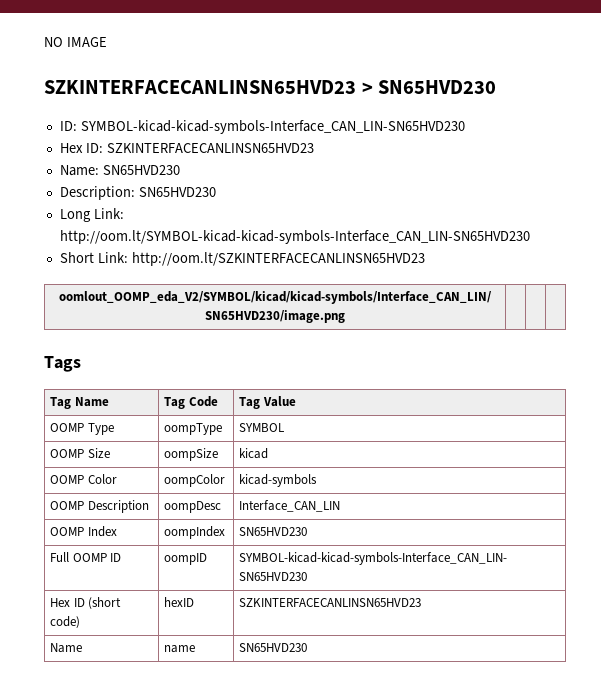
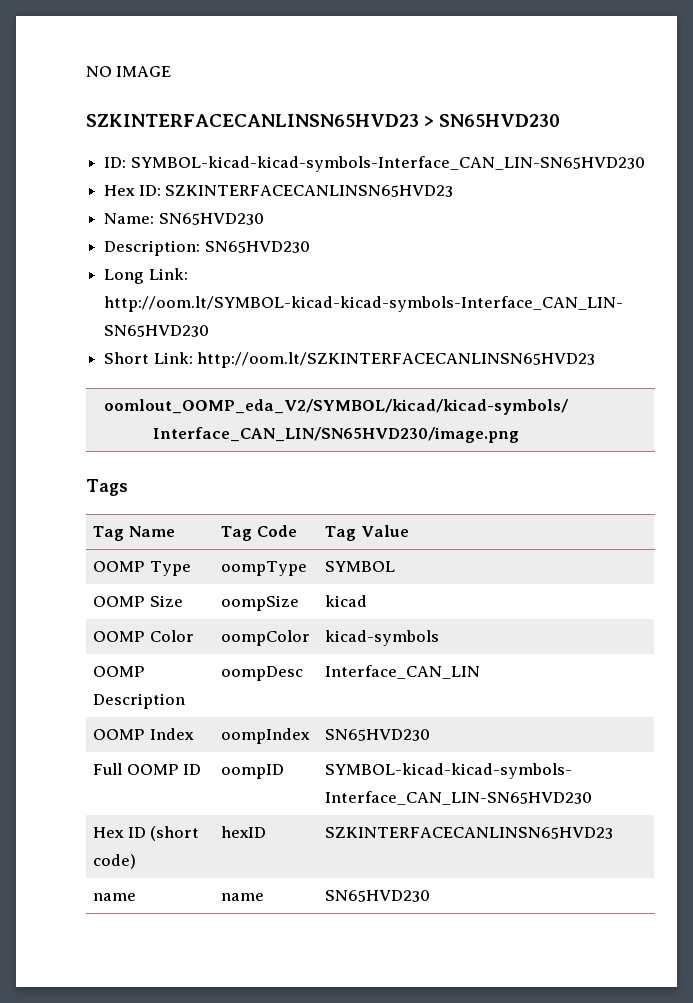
- Name | name | SN65HVD230
+ name | name | SN65HVD230

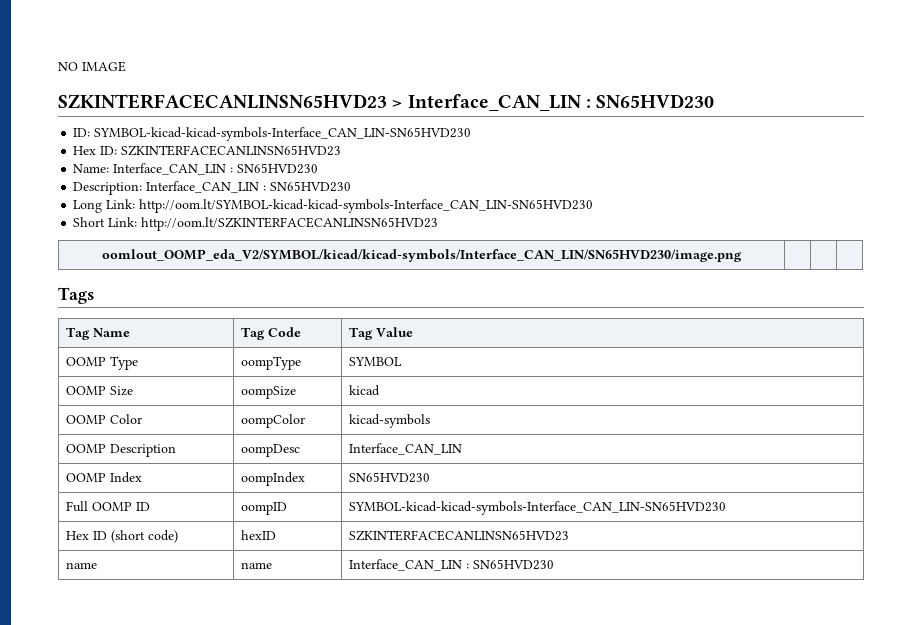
- SZKINTERFACECANLINSN65HVD23 > SN65HVD230
+ SZKINTERFACECANLINSN65HVD23 > Interface_CAN_LIN : SN65HVD230
- Name: SN65HVD230
+ Name: Interface_CAN_LIN : SN65HVD230
- Description: SN65HVD230
+ Description: Interface_CAN_LIN : SN65HVD230
- name | name | SN65HVD230
+ name | name | Interface_CAN_LIN : SN65HVD230

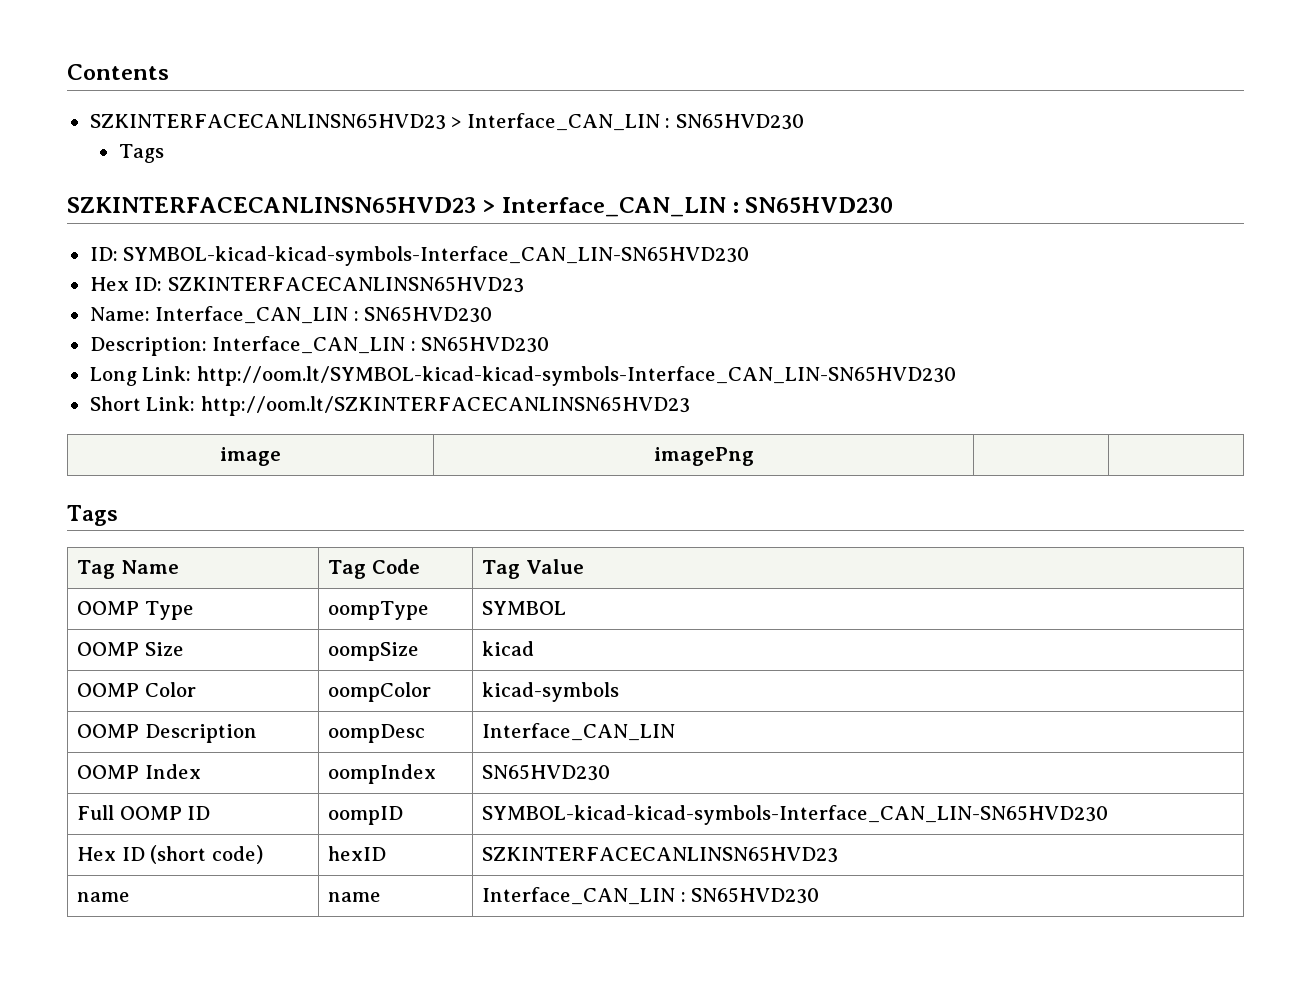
- NO IMAGE
+ Contents
+ SZKINTERFACECANLINSN65HVD23 > Interface_CAN_LIN : SN65HVD230
+ Tags
- oomlout_OOMP_eda_V2/SYMBOL/kicad/kicad-symbols/Interface_CAN_LIN/SN65HVD230/image.png | | |
+ image | imagePng | |

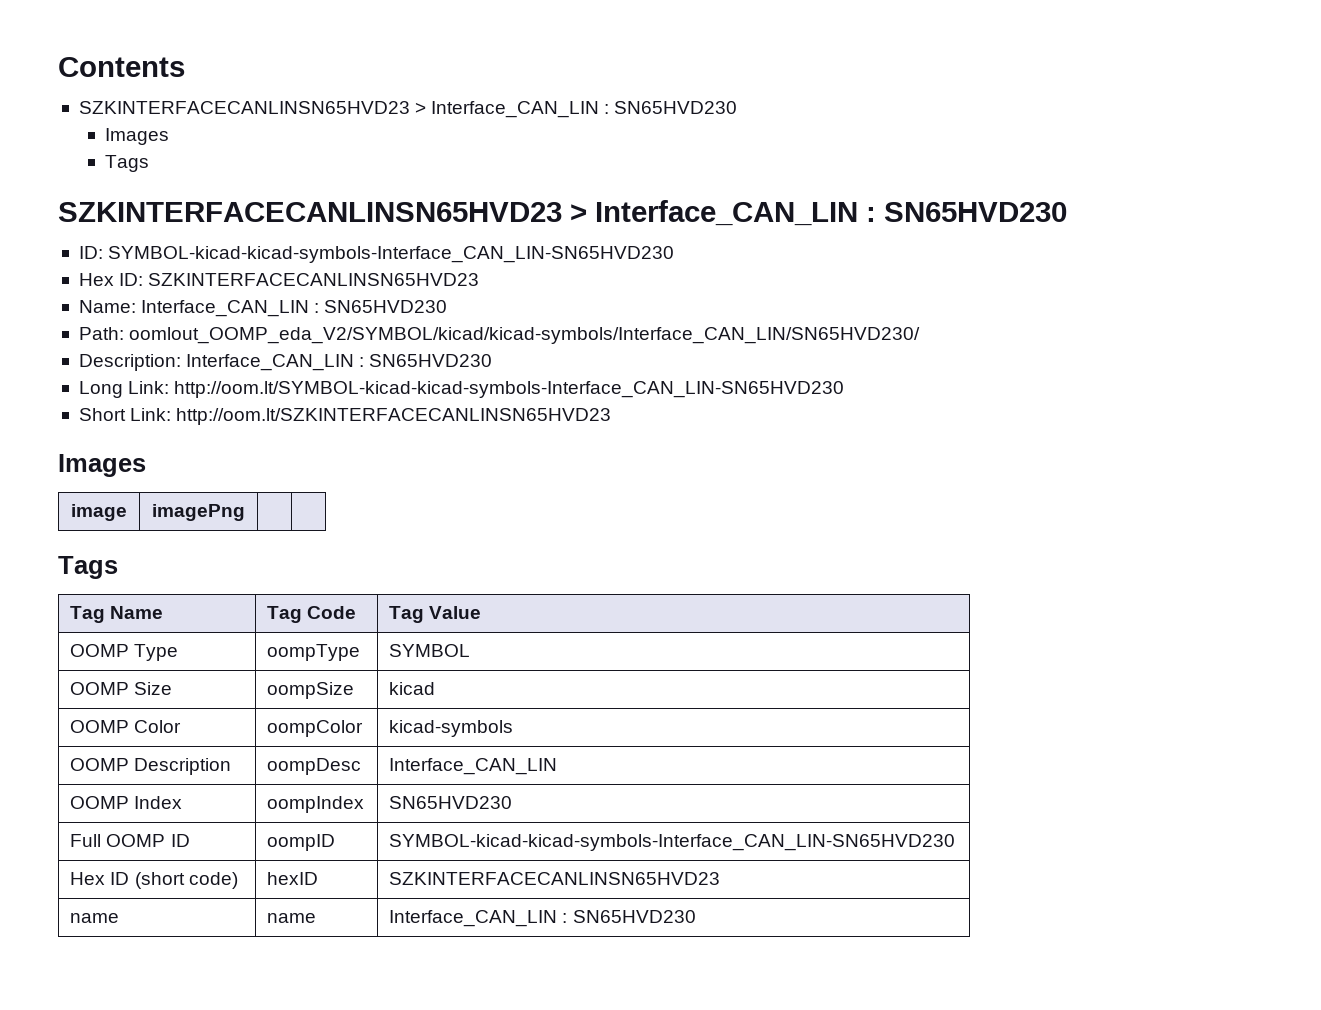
  Contents
  SZKINTERFACECANLINSN65HVD23 > Interface_CAN_LIN : SN65HVD230
+ Images
+ Path: oomlout_OOMP_eda_V2/SYMBOL/kicad/kicad-symbols/Interface_CAN_LIN/SN65HVD230/
  Short Link: http://oom.lt/SZKINTERFACECANLINSN65HVD23
+ Images

